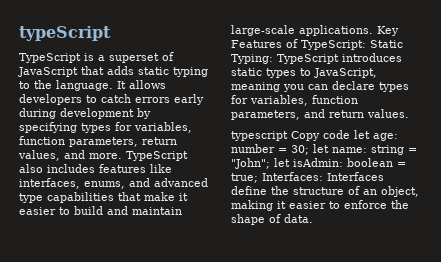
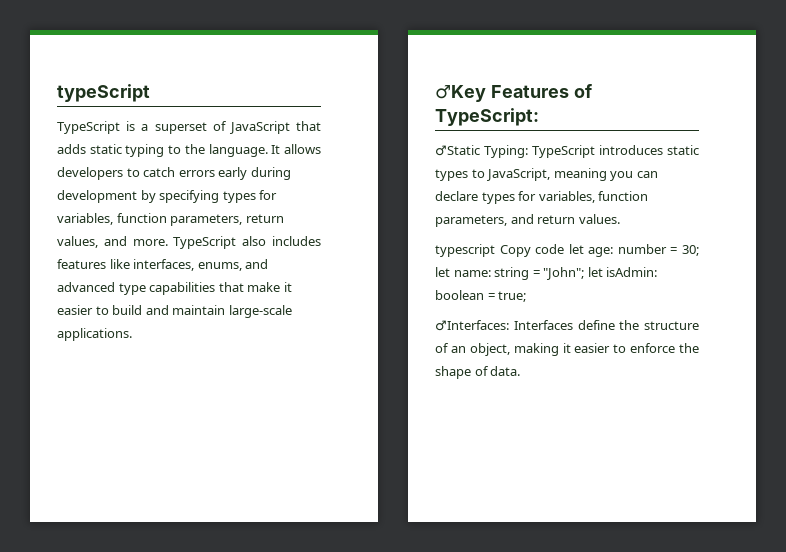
- TypeScript also includes features like interfaces, enums, and advanced type capabilities that make it easier to build and maintain large-scale applications. Key Features of TypeScript: Static Typing: TypeScript introduces static types to JavaScript, meaning you can declare types for variables, function parameters, and return values.
+ TypeScript also includes features like interfaces, enums, and advanced type capabilities that make it easier to build and maintain large-scale applications.
+ ♂Key Features of TypeScript:
+ ♂Static Typing: TypeScript introduces static types to JavaScript, meaning you can declare types for variables, function parameters, and return values.
- typescript Copy code let age: number = 30; let name: string = "John"; let isAdmin: boolean = true; Interfaces: Interfaces define the structure of an object, making it easier to enforce the shape of data.
+ typescript Copy code let age: number = 30; let name: string = "John"; let isAdmin: boolean = true;
+ ♂Interfaces: Interfaces define the structure of an object, making it easier to enforce the shape of data.

